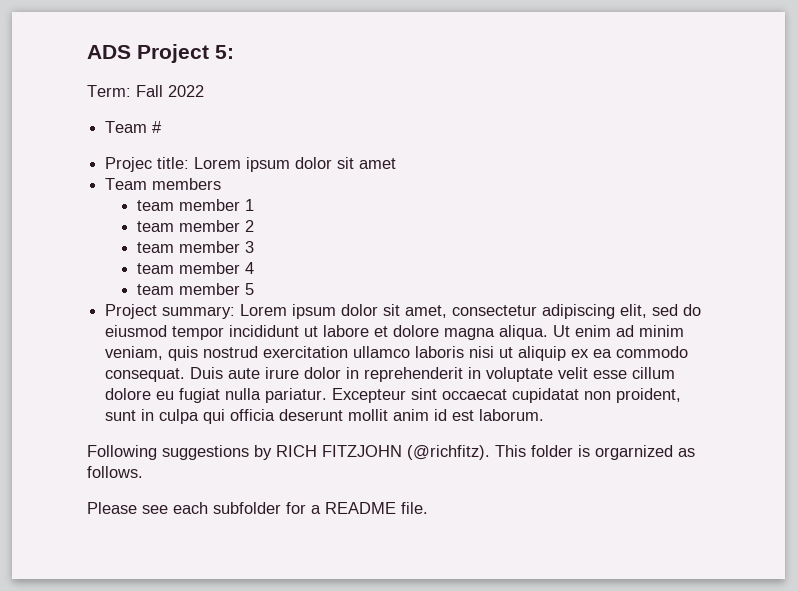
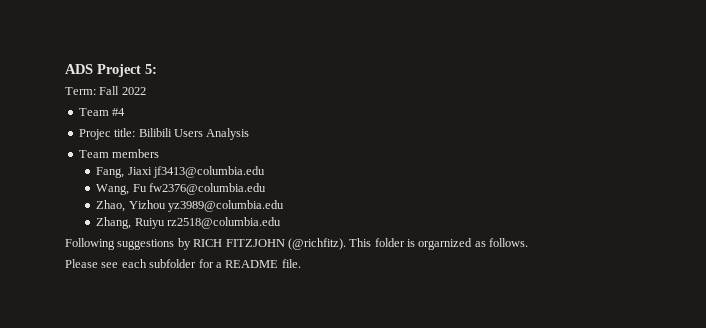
- Team #
+ Team #4
- Projec title: Lorem ipsum dolor sit amet
+ Projec title: Bilibili Users Analysis
  Team members
- team member 1
- team member 2
- team member 3
- team member 4
- team member 5
- Project summary: Lorem ipsum dolor sit amet, consectetur adipiscing elit, sed do eiusmod tempor incididunt ut labore et dolore magna aliqua. Ut enim ad minim veniam, quis nostrud exercitation ullamco laboris nisi ut aliquip ex ea commodo consequat. Duis aute irure dolor in reprehenderit in voluptate velit esse cillum dolore eu fugiat nulla pariatur. Excepteur sint occaecat cupidatat non proident, sunt in culpa qui officia deserunt mollit anim id est laborum.
+ Fang, Jiaxi jf3413@columbia.edu
+ Wang, Fu fw2376@columbia.edu
+ Zhao, Yizhou yz3989@columbia.edu
+ Zhang, Ruiyu rz2518@columbia.edu

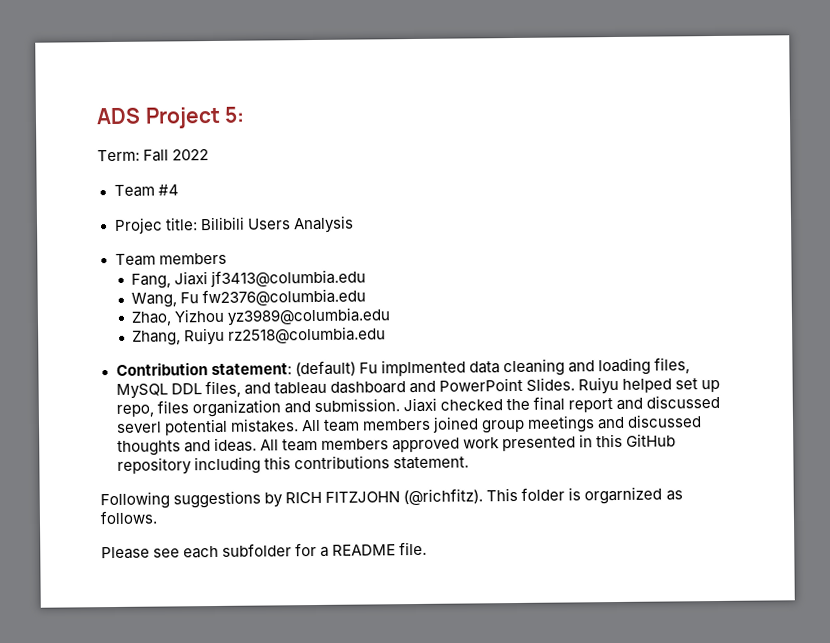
+ Contribution statement: (default) Fu implmented data cleaning and loading files, MySQL DDL files, and tableau dashboard and PowerPoint Slides. Ruiyu helped set up repo, files organization and submission. Jiaxi checked the final report and discussed severl potential mistakes. All team members joined group meetings and discussed thoughts and ideas. All team members approved work presented in this GitHub repository including this contributions statement.

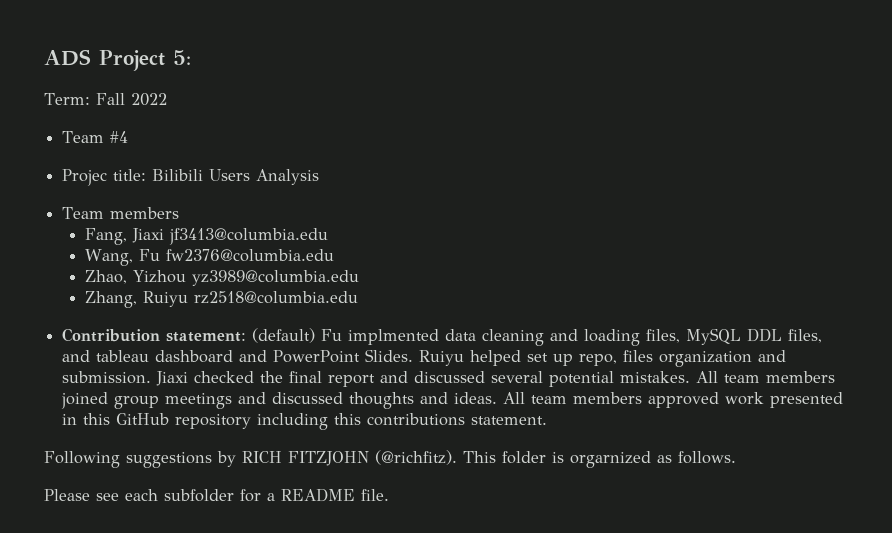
- Jiaxi checked the final report and discussed severl potential mistakes.
+ Jiaxi checked the final report and discussed several potential mistakes.

